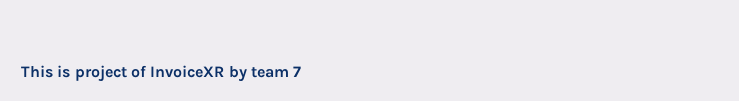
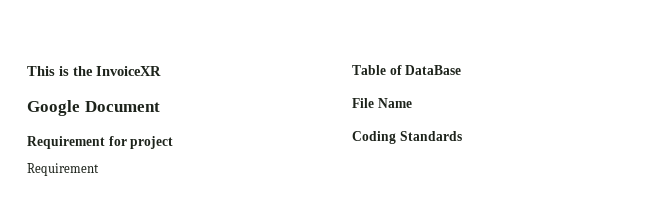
- This is project of InvoiceXR by team 7
+ This is the InvoiceXR
+ Google Document
+ Requirement for project
+ Requirement
+ Table of DataBase
+ File Name
+ Coding Standards

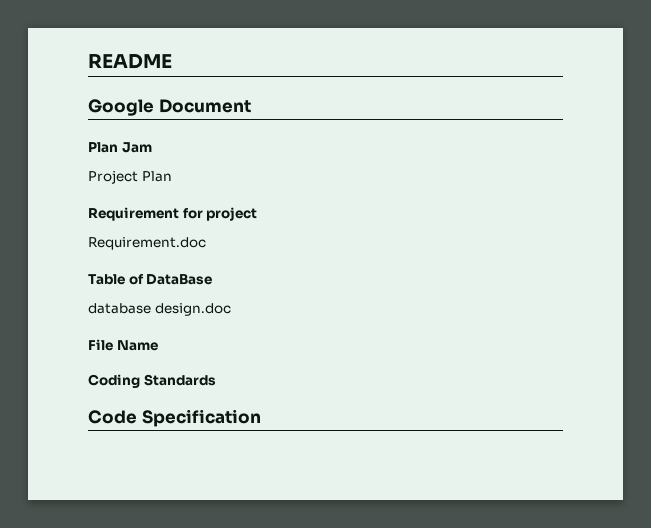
- This is the InvoiceXR
+ README
  Google Document
+ Plan Jam
+ Project Plan
  Requirement for project
- Requirement
+ Requirement.doc
+ database design.doc
+ Code Specification

